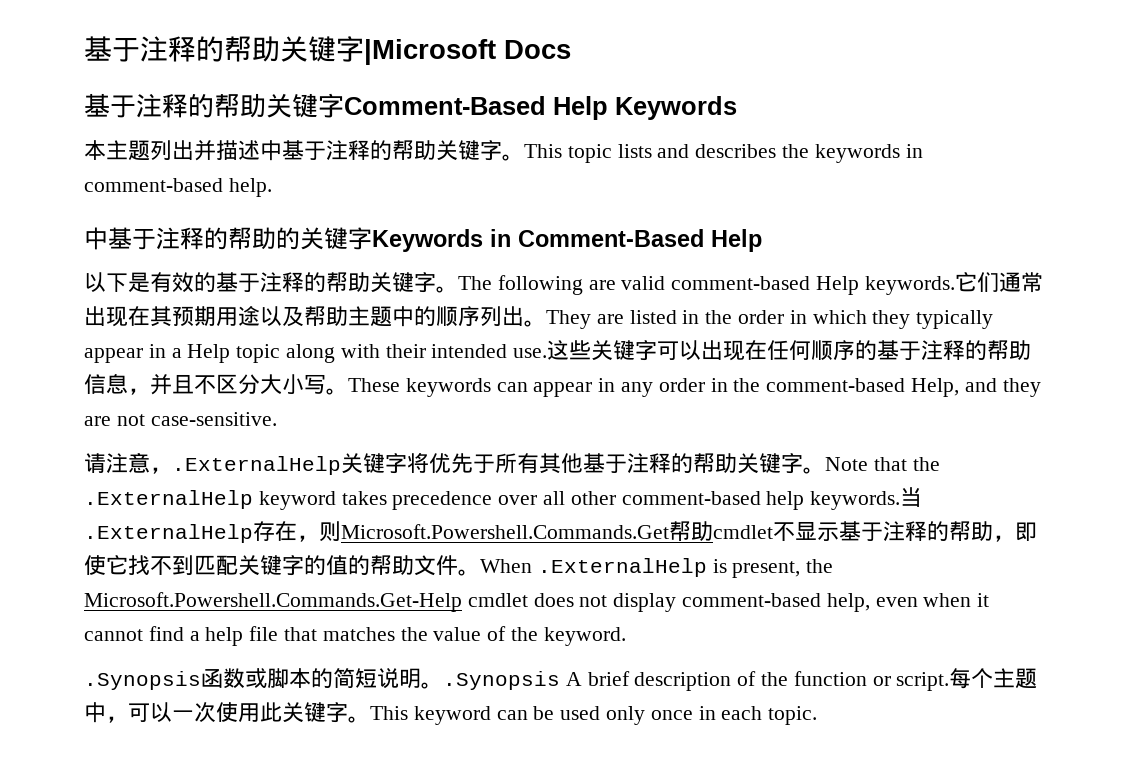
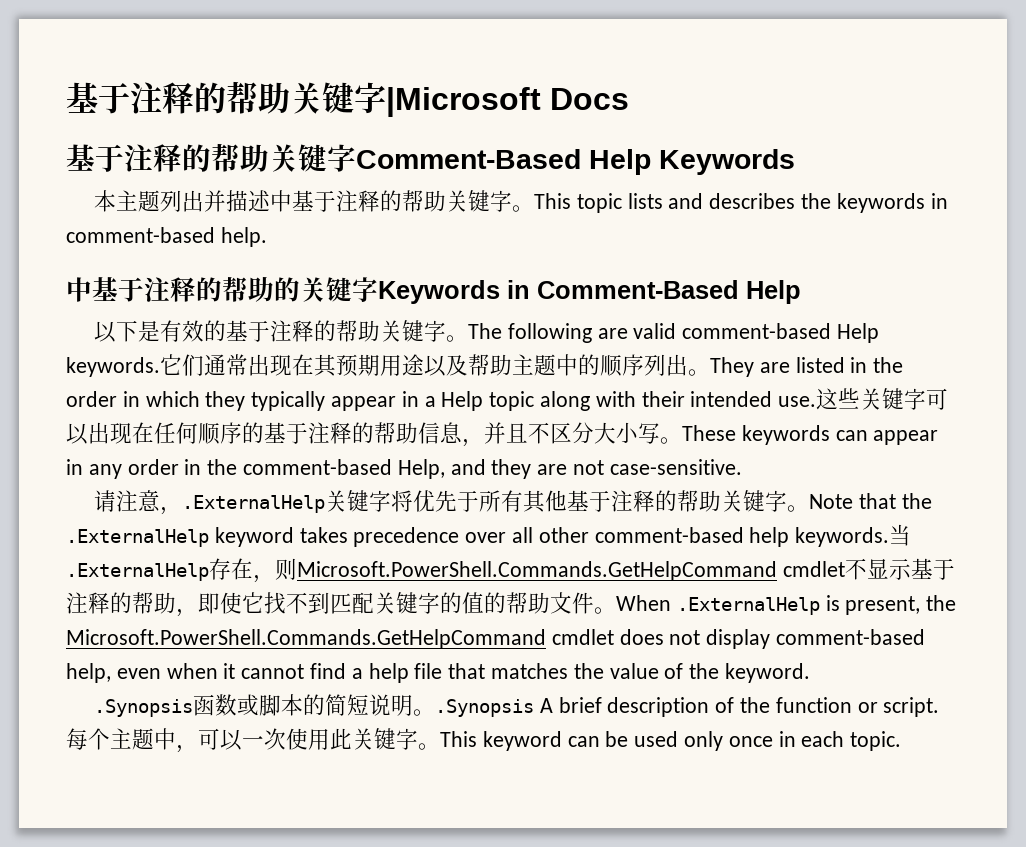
- 当.ExternalHelp存在，则Microsoft.Powershell.Commands.Get帮助cmdlet不显示基于注释的帮助，即使它找不到匹配关键字的值的帮助文件。
+ 当.ExternalHelp存在，则Microsoft.PowerShell.Commands.GetHelpCommand cmdlet不显示基于注释的帮助，即使它找不到匹配关键字的值的帮助文件。
- When .ExternalHelp is present, the Microsoft.Powershell.Commands.Get-Help cmdlet does not display comment-based help, even when it cannot find a help file that matches the value of the keyword.
+ When .ExternalHelp is present, the Microsoft.PowerShell.Commands.GetHelpCommand cmdlet does not display comment-based help, even when it cannot find a help file that matches the value of the keyword.

